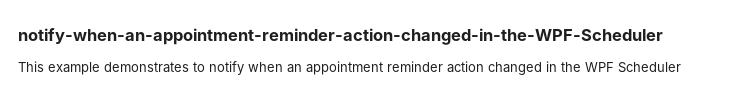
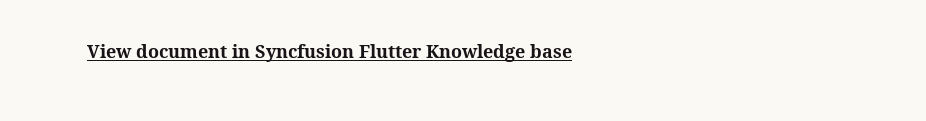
- notify-when-an-appointment-reminder-action-changed-in-the-WPF-Scheduler
- This example demonstrates to notify when an appointment reminder action changed in the WPF Scheduler
+ View document in Syncfusion Flutter Knowledge base

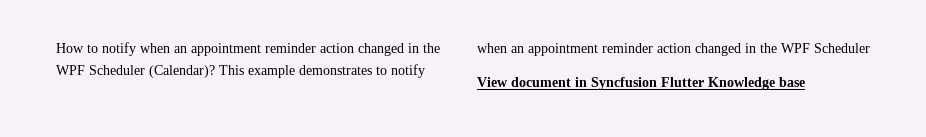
+ How to notify when an appointment reminder action changed in the WPF Scheduler (Calendar)? This example demonstrates to notify when an appointment reminder action changed in the WPF Scheduler

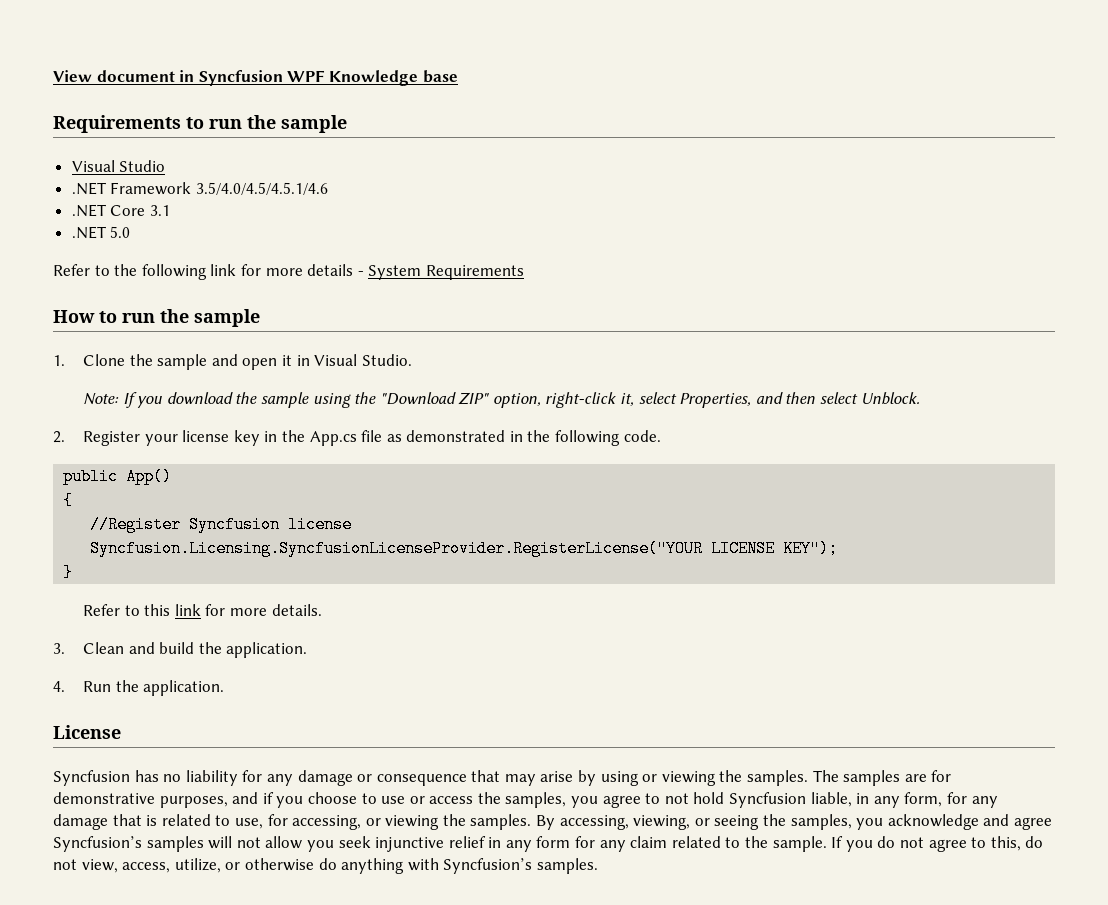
- How to notify when an appointment reminder action changed in the WPF Scheduler (Calendar)? This example demonstrates to notify when an appointment reminder action changed in the WPF Scheduler
- View document in Syncfusion Flutter Knowledge base
+ View document in Syncfusion WPF Knowledge base
+ Requirements to run the sample
+ Visual Studio
+ .NET Framework 3.5/4.0/4.5/4.5.1/4.6
+ .NET Core 3.1
+ .NET 5.0
+ Refer to the following link for more details - System Requirements
+ How to run the sample
+ 1. Clone the sample and open it in Visual Studio.
+ Note: If you download the sample using the "Download ZIP" option, right-click it, select Properties, and then select Unblock.
+ 2. Register your license key in the App.cs file as demonstrated in the following code.
+ public App()
+ {
+ //Register Syncfusion license
+ Syncfusion.Licensing.SyncfusionLicenseProvider.RegisterLicense("YOUR LICENSE KEY");
+ }
+ Refer to this link for more details.
+ 3. Clean and build the application.
+ 4. Run the application.
+ License
+ Syncfusion has no liability for any damage or consequence that may arise by using or viewing the samples. The samples are for demonstrative purposes, and if you choose to use or access the samples, you agree to not hold Syncfusion liable, in any form, for any damage that is related to use, for accessing, or viewing the samples. By accessing, viewing, or seeing the samples, you acknowledge and agree Syncfusion’s samples will not allow you seek injunctive relief in any form for any claim related to the sample. If you do not agree to this, do not view, access, utilize, or otherwise do anything with Syncfusion’s samples.

